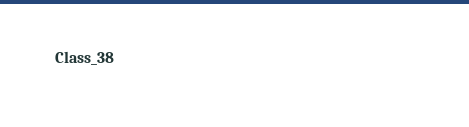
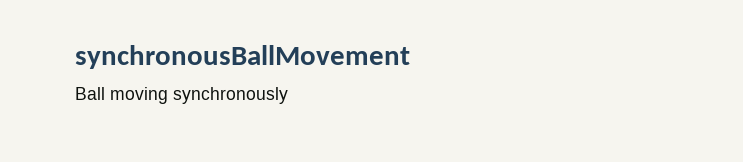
- Class_38
+ synchronousBallMovement
+ Ball moving synchronously

